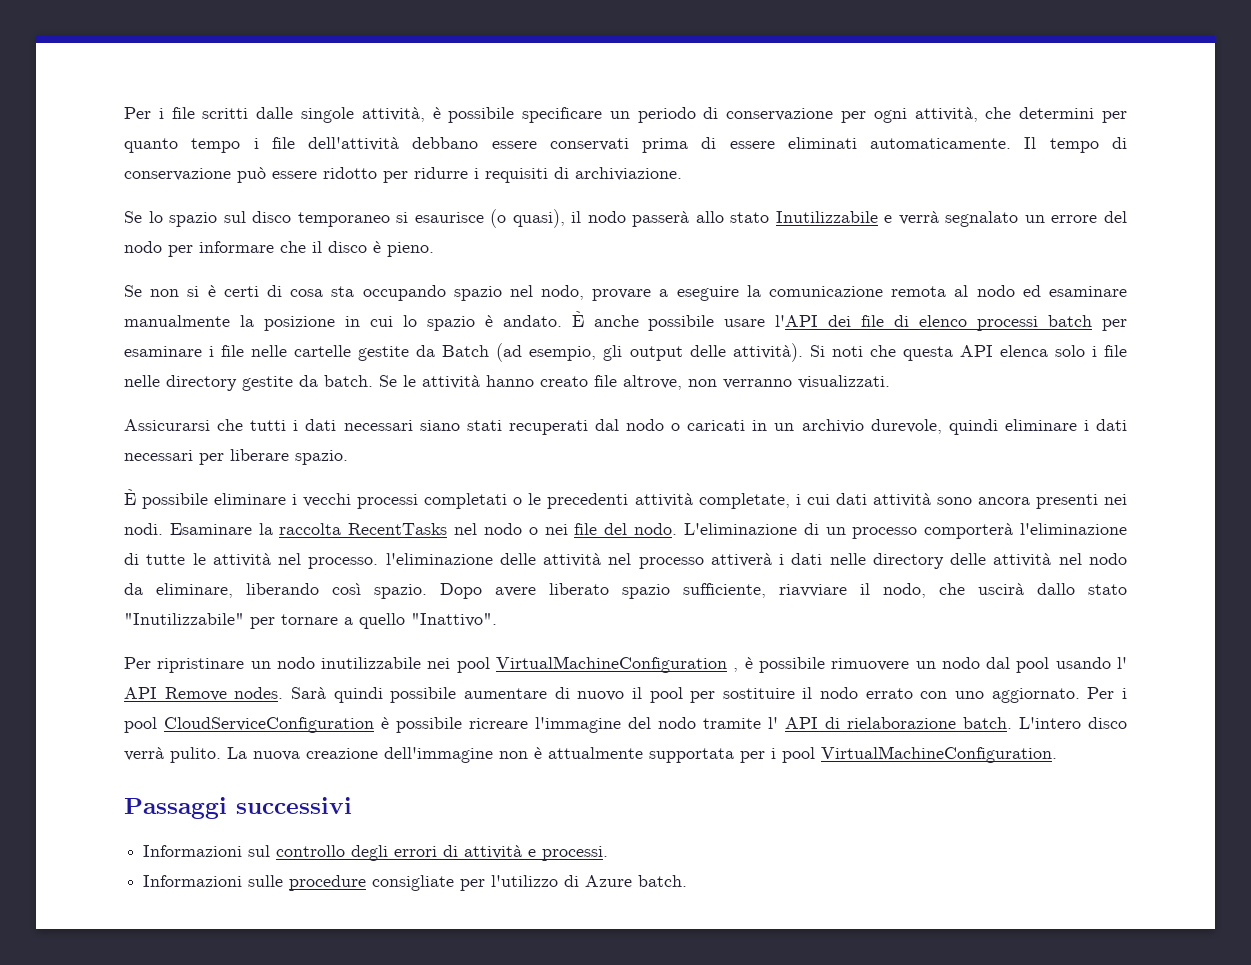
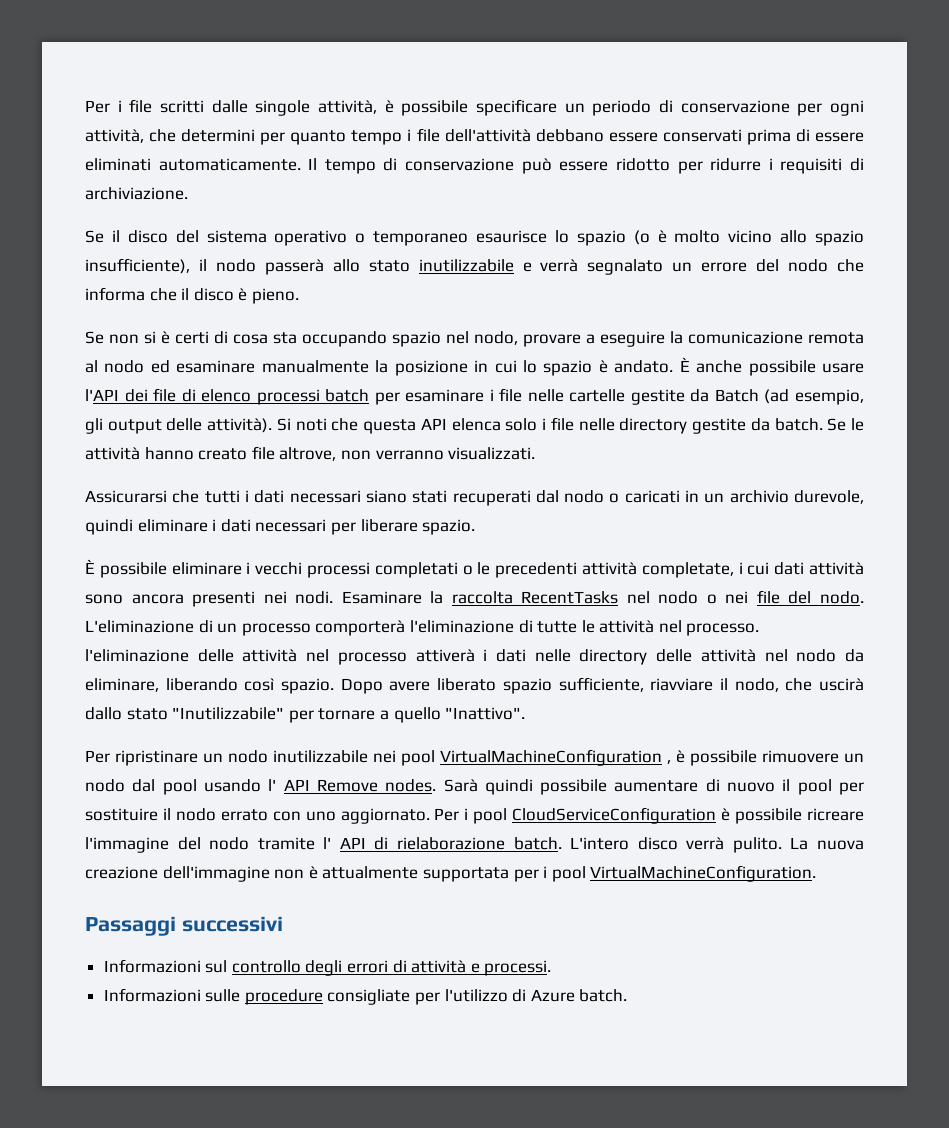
- Se lo spazio sul disco temporaneo si esaurisce (o quasi), il nodo passerà allo stato Inutilizzabile e verrà segnalato un errore del nodo per informare che il disco è pieno.
+ Se il disco del sistema operativo o temporaneo esaurisce lo spazio (o è molto vicino allo spazio insufficiente), il nodo passerà allo stato inutilizzabile e verrà segnalato un errore del nodo che informa che il disco è pieno.

